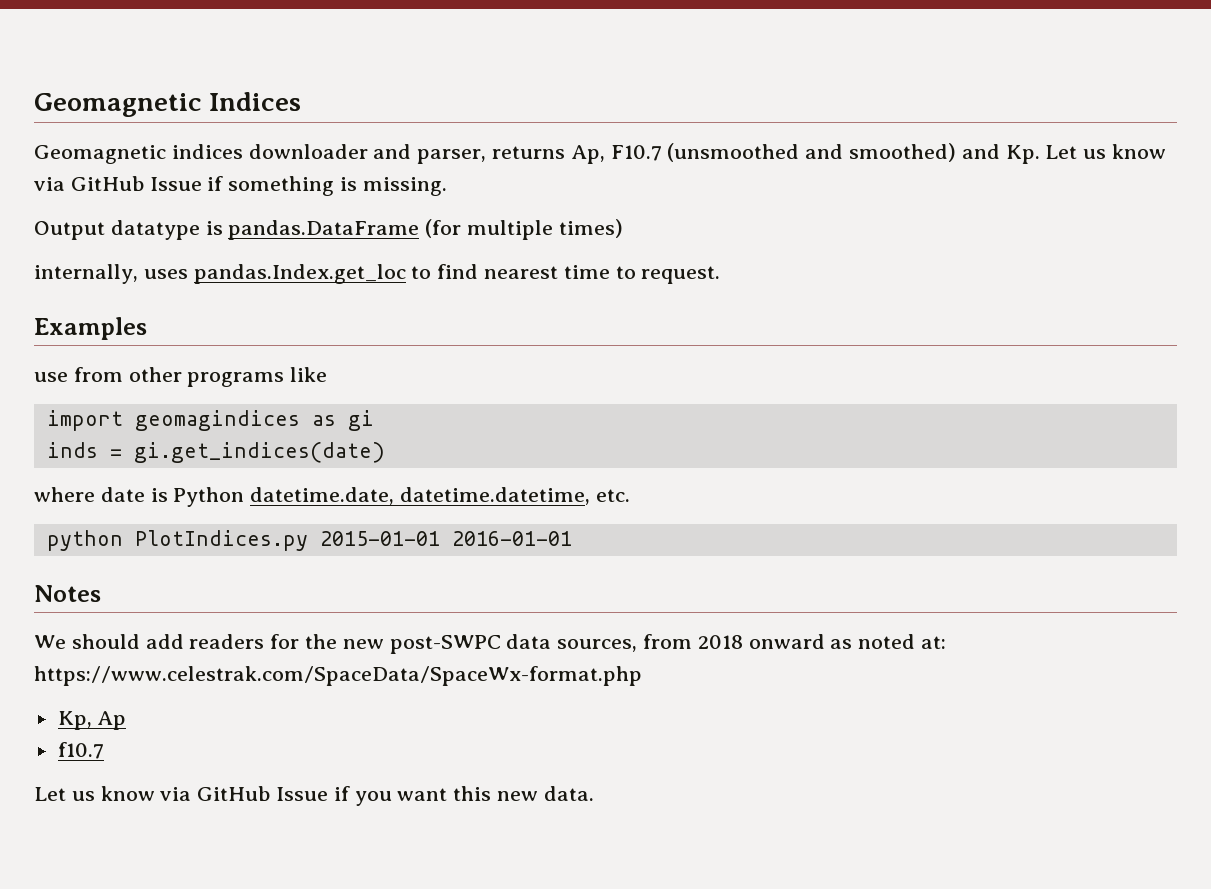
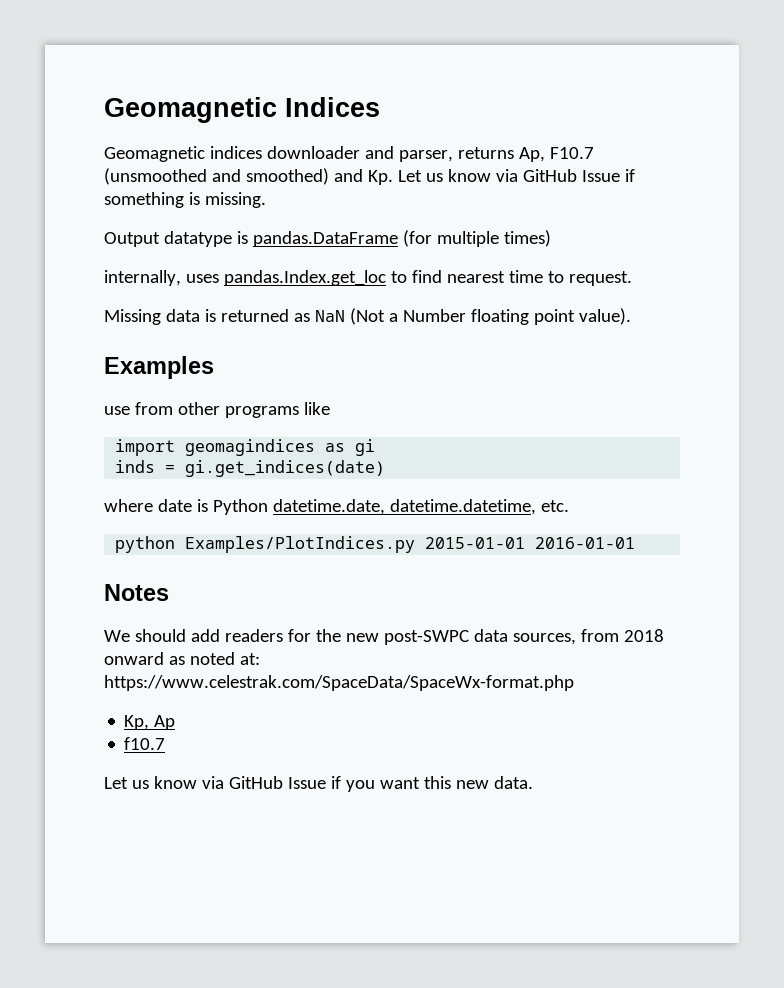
+ Missing data is returned as NaN (Not a Number floating point value).
- python PlotIndices.py 2015-01-01 2016-01-01
+ python Examples/PlotIndices.py 2015-01-01 2016-01-01

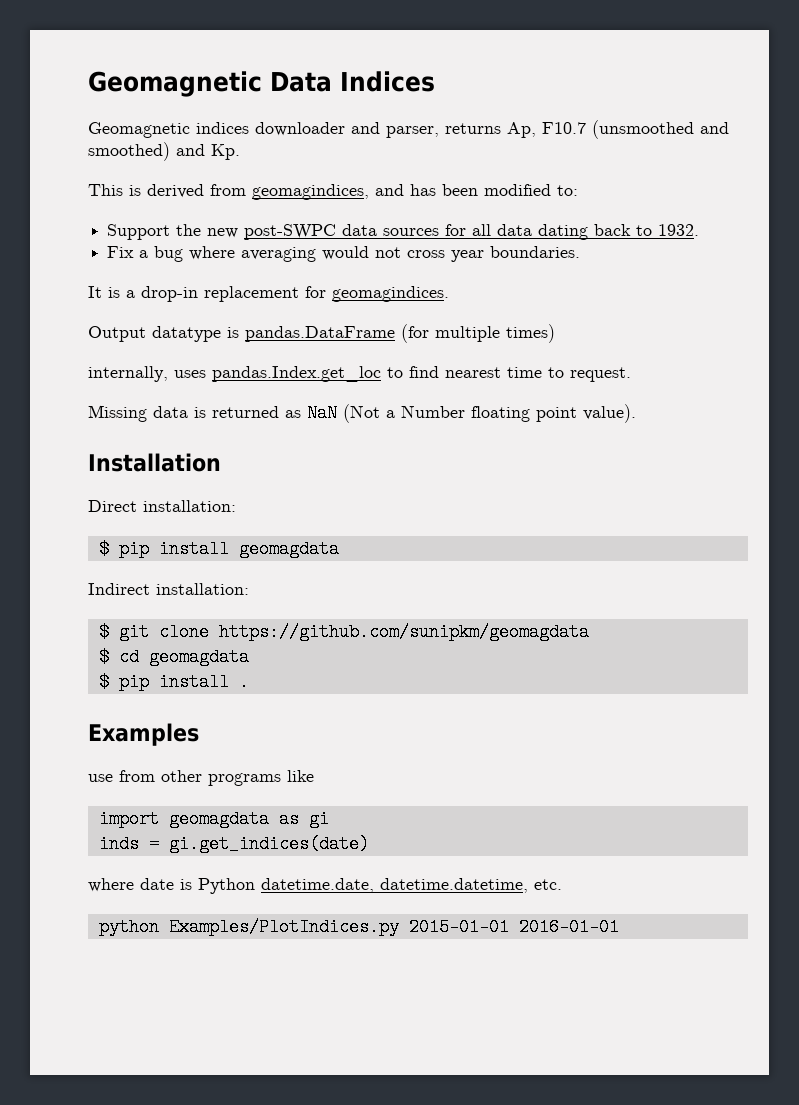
- Geomagnetic Indices
+ Geomagnetic Data Indices
- Geomagnetic indices downloader and parser, returns Ap, F10.7 (unsmoothed and smoothed) and Kp. Let us know via GitHub Issue if something is missing.
+ Geomagnetic indices downloader and parser, returns Ap, F10.7 (unsmoothed and smoothed) and Kp.
+ This is derived from geomagindices, and has been modified to:
+ Support the new post-SWPC data sources for all data dating back to 1932.
+ Fix a bug where averaging would not cross year boundaries.
+ It is a drop-in replacement for geomagindices.
+ Installation
+ Direct installation:
+ $ pip install geomagdata
+ Indirect installation:
+ $ git clone https://github.com/sunipkm/geomagdata
+ $ cd geomagdata
+ $ pip install .
- import geomagindices as gi
+ import geomagdata as gi
- Notes
- We should add readers for the new post-SWPC data sources, from 2018 onward as noted at: https://www.celestrak.com/SpaceData/SpaceWx-format.php
- Kp, Ap
- f10.7
- Let us know via GitHub Issue if you want this new data.

